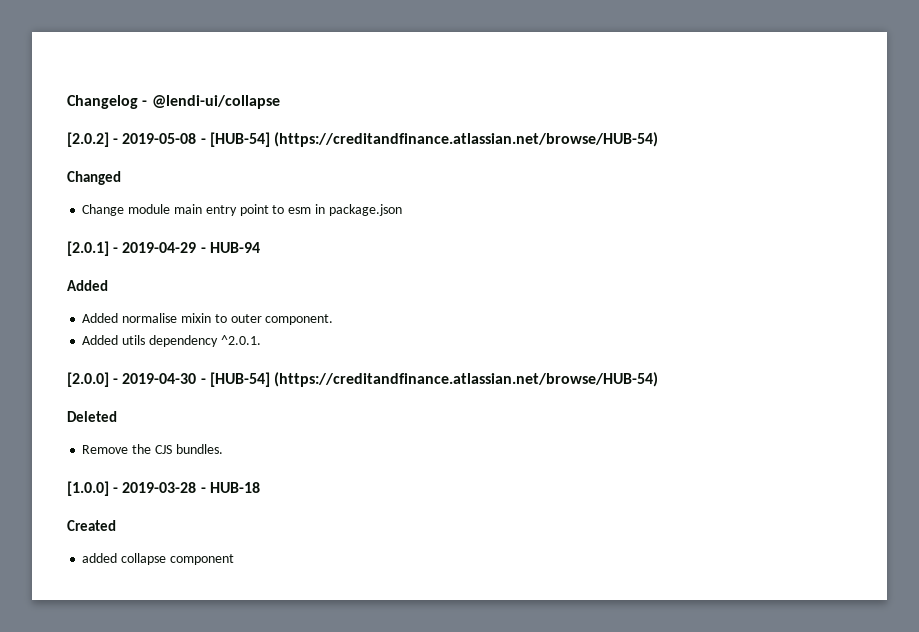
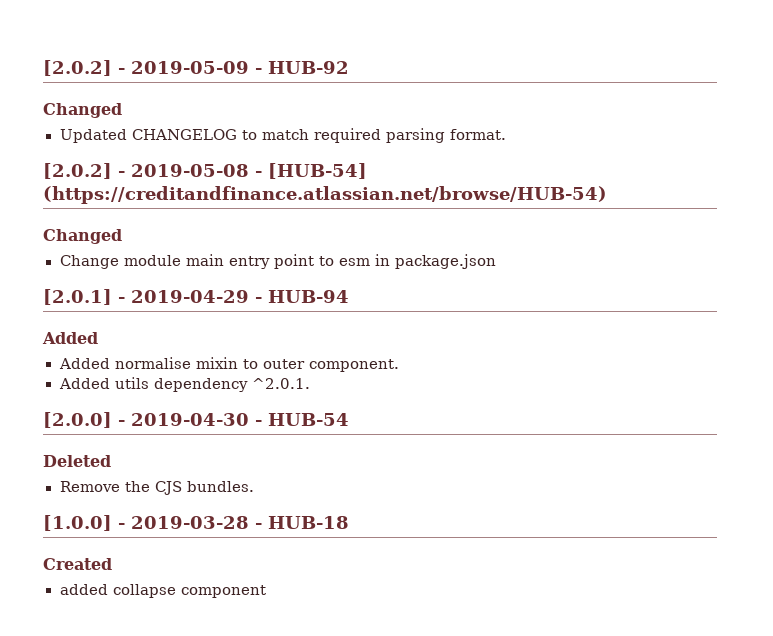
- Changelog - @lendi-ui/collapse
+ [2.0.2] - 2019-05-09 - HUB-92
+ Changed
+ Updated CHANGELOG to match required parsing format.
- [2.0.0] - 2019-04-30 - [HUB-54] (https://creditandfinance.atlassian.net/browse/HUB-54)
+ [2.0.0] - 2019-04-30 - HUB-54

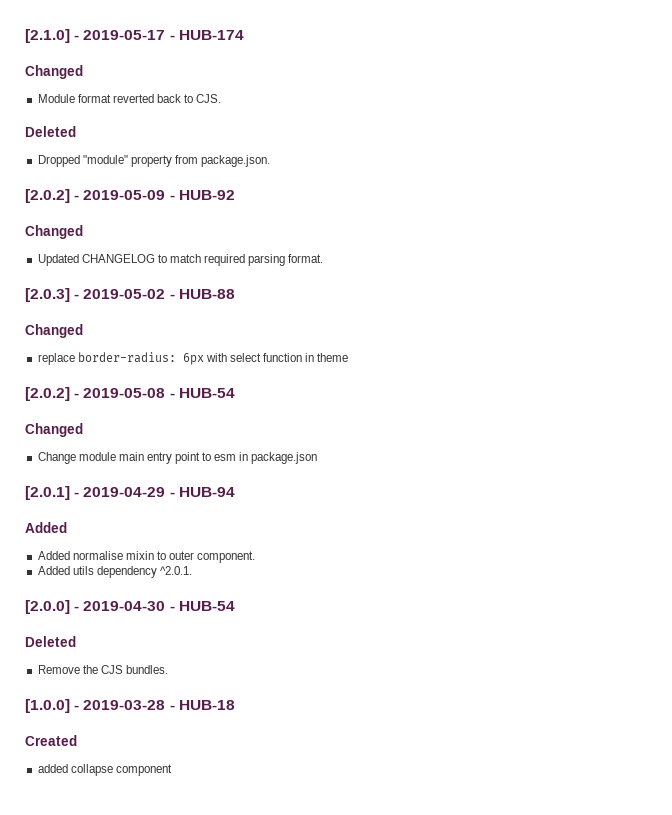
+ [2.1.0] - 2019-05-17 - HUB-174
+ Changed
+ Module format reverted back to CJS.
+ Deleted
+ Dropped "module" property from package.json.
+ [2.0.3] - 2019-05-02 - HUB-88
+ Changed
+ replace border-radius: 6px with select function in theme
- [2.0.2] - 2019-05-08 - [HUB-54] (https://creditandfinance.atlassian.net/browse/HUB-54)
+ [2.0.2] - 2019-05-08 - HUB-54

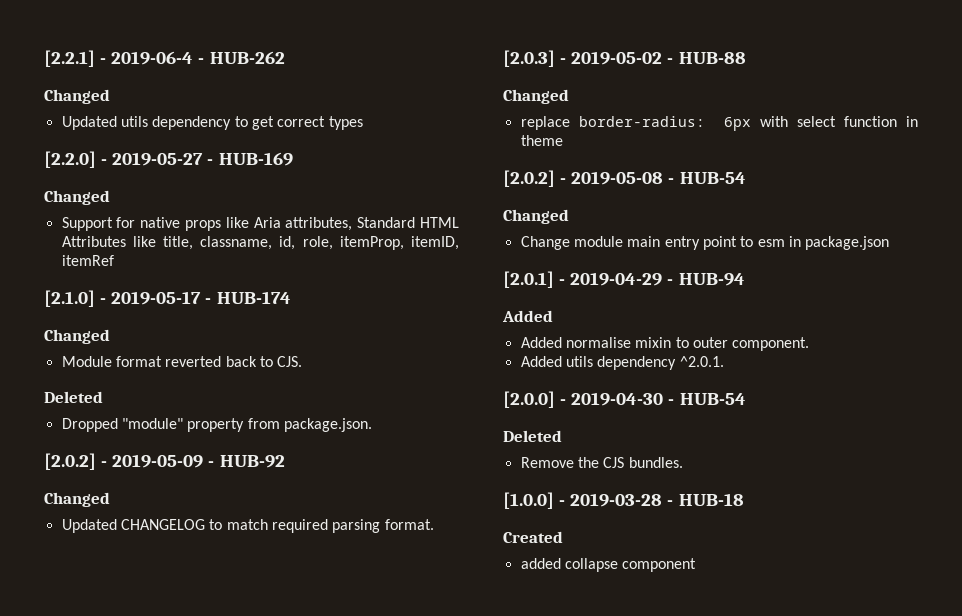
+ [2.2.1] - 2019-06-4 - HUB-262
+ Changed
+ Updated utils dependency to get correct types
+ [2.2.0] - 2019-05-27 - HUB-169
+ Changed
+ Support for native props like Aria attributes, Standard HTML Attributes like title, classname, id, role, itemProp, itemID, itemRef

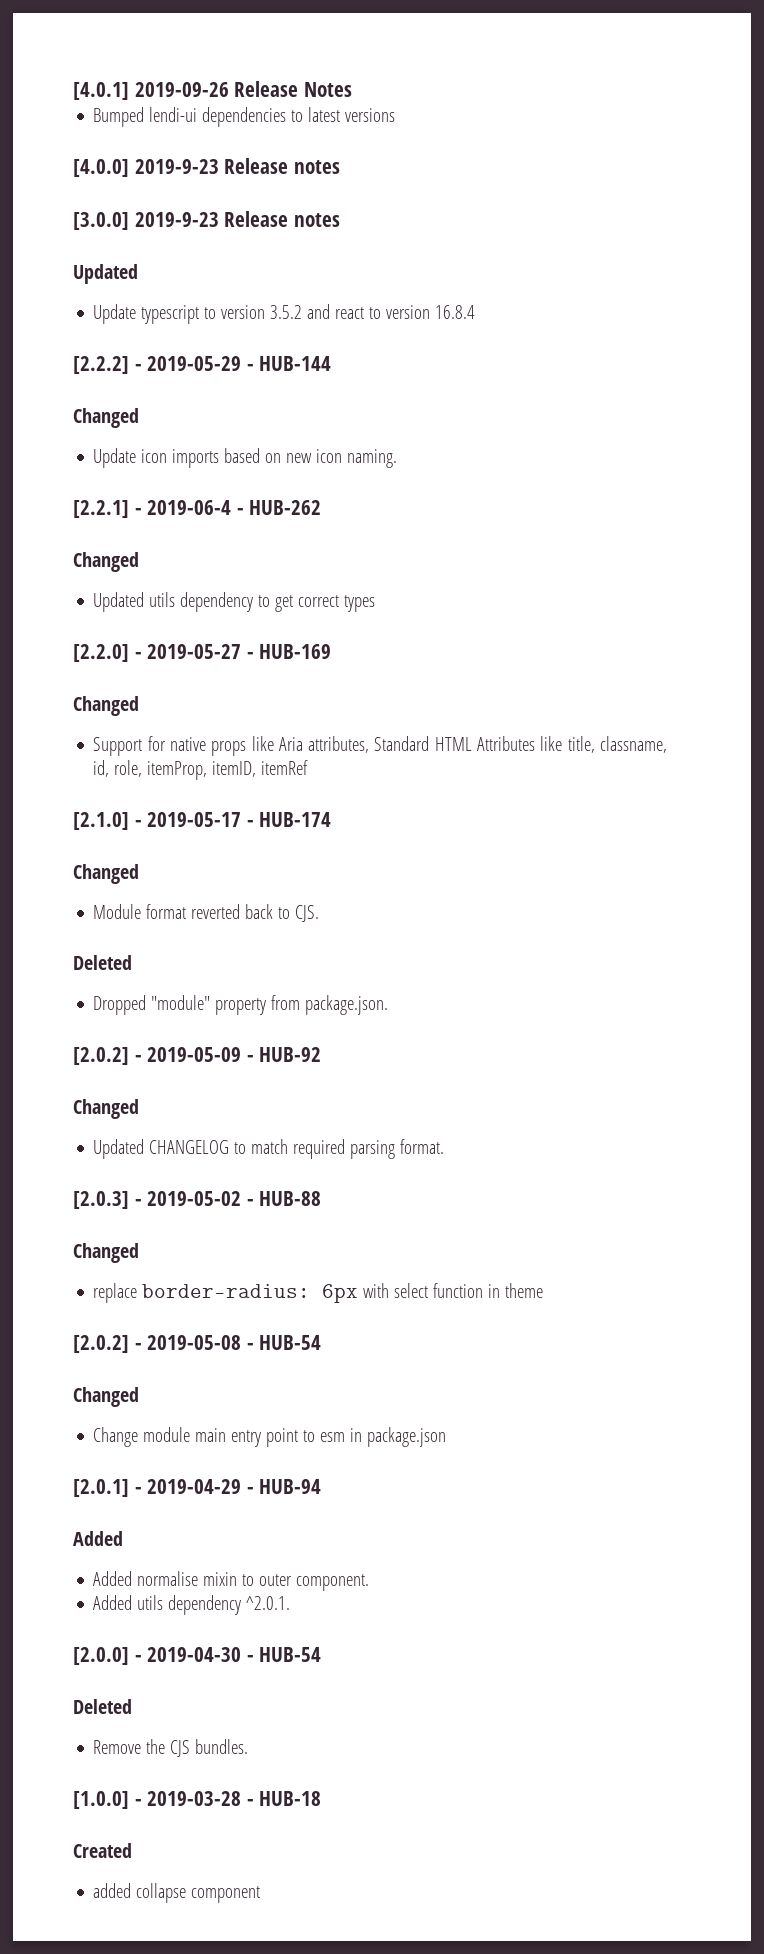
+ [4.0.1] 2019-09-26 Release Notes
+ Bumped lendi-ui dependencies to latest versions
+ [4.0.0] 2019-9-23 Release notes
+ [3.0.0] 2019-9-23 Release notes
+ Updated
+ Update typescript to version 3.5.2 and react to version 16.8.4
+ [2.2.2] - 2019-05-29 - HUB-144
+ Changed
+ Update icon imports based on new icon naming.

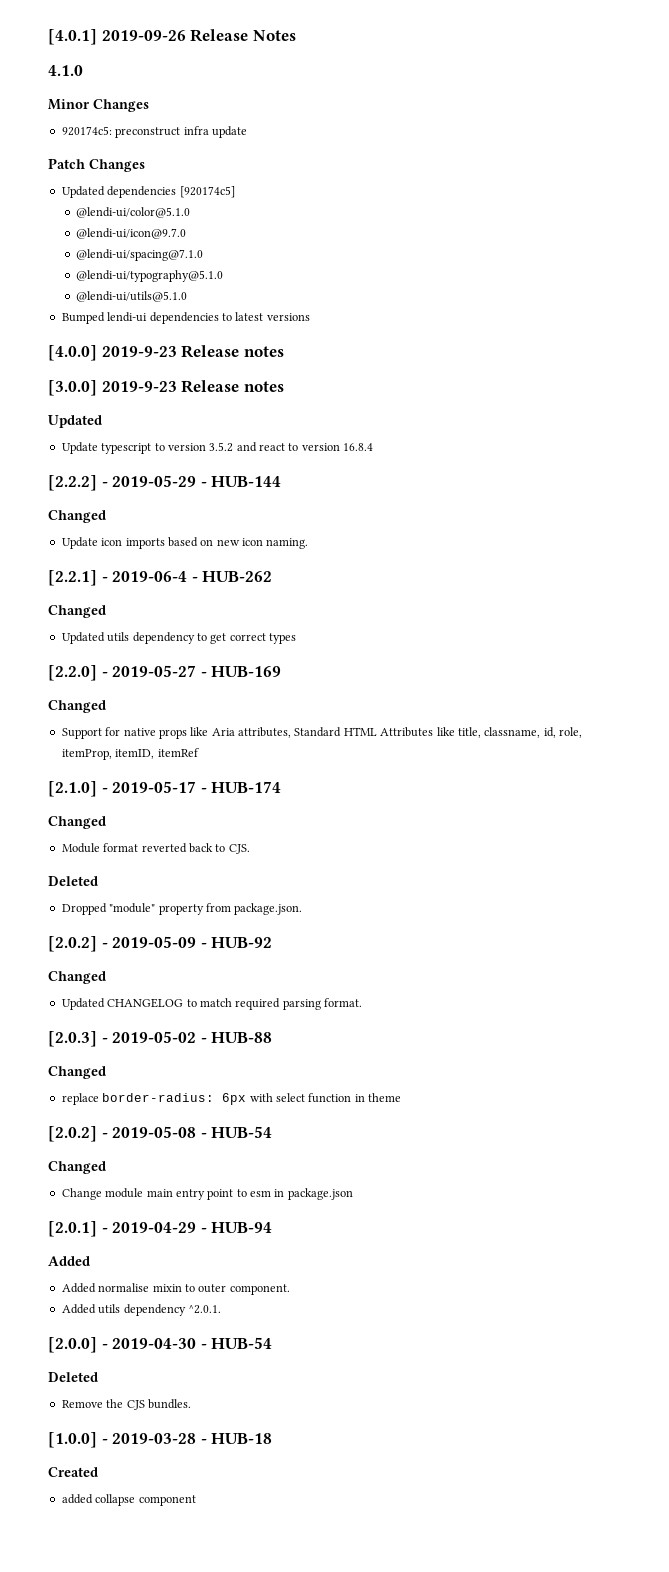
+ 4.1.0
+ Minor Changes
+ 920174c5: preconstruct infra update
+ Patch Changes
+ Updated dependencies [920174c5]
+ @lendi-ui/color@5.1.0
+ @lendi-ui/icon@9.7.0
+ @lendi-ui/spacing@7.1.0
+ @lendi-ui/typography@5.1.0
+ @lendi-ui/utils@5.1.0

